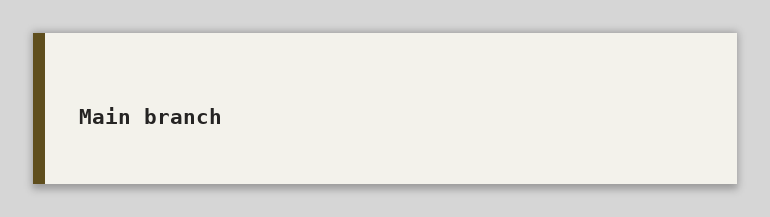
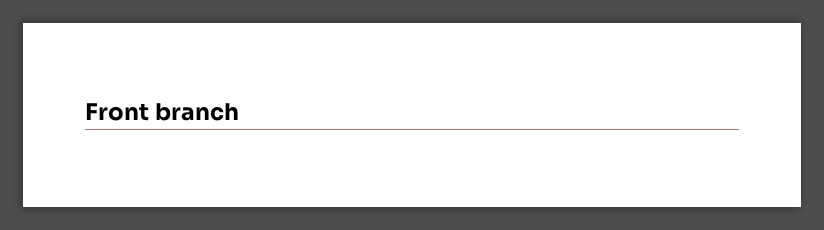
- Main branch
+ Front branch

